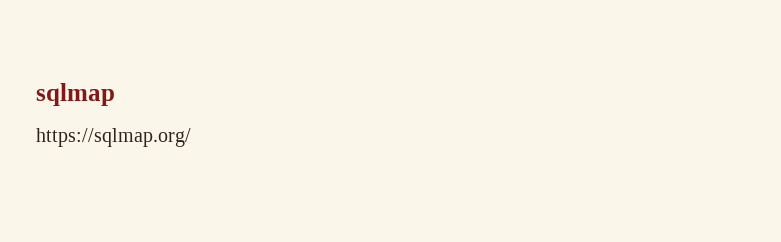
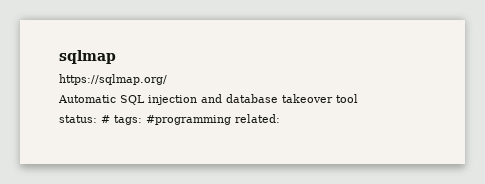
+ Automatic SQL injection and database takeover tool
+ status: # tags: #programming related:

